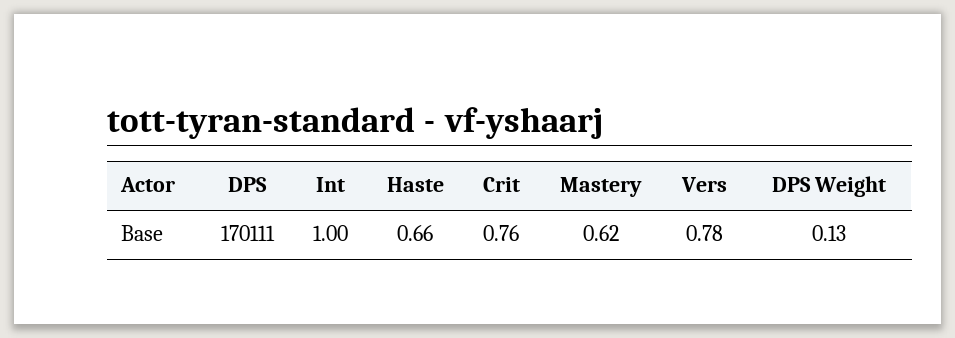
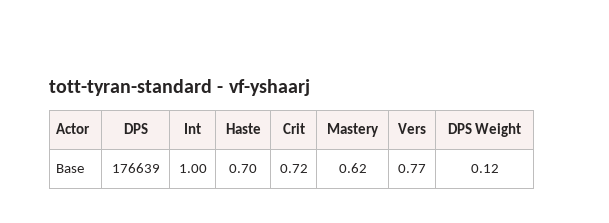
- Base | 170111 | 1.00 | 0.66 | 0.76 | 0.62 | 0.78 | 0.13
+ Base | 176639 | 1.00 | 0.70 | 0.72 | 0.62 | 0.77 | 0.12

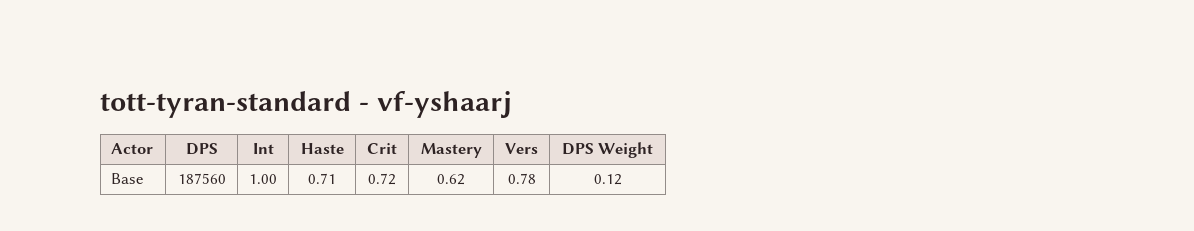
- Base | 176639 | 1.00 | 0.70 | 0.72 | 0.62 | 0.77 | 0.12
+ Base | 187560 | 1.00 | 0.71 | 0.72 | 0.62 | 0.78 | 0.12

